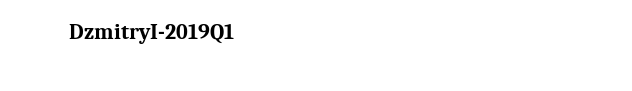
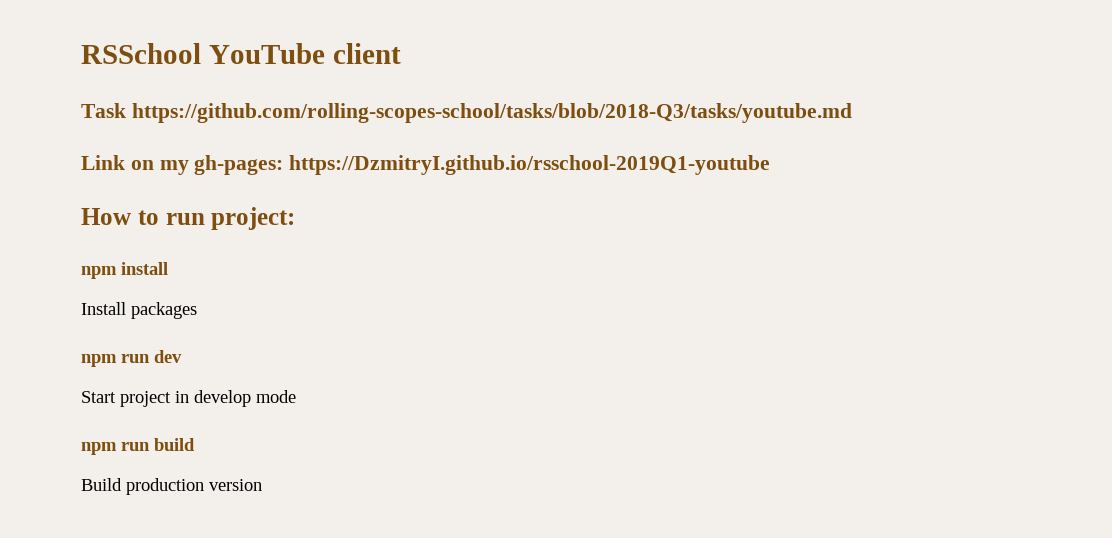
- DzmitryI-2019Q1
+ RSSchool YouTube client
+ Task https://github.com/rolling-scopes-school/tasks/blob/2018-Q3/tasks/youtube.md
+ Link on my gh-pages: https://DzmitryI.github.io/rsschool-2019Q1-youtube
+ How to run project:
+ npm install
+ Install packages
+ npm run dev
+ Start project in develop mode
+ npm run build
+ Build production version

